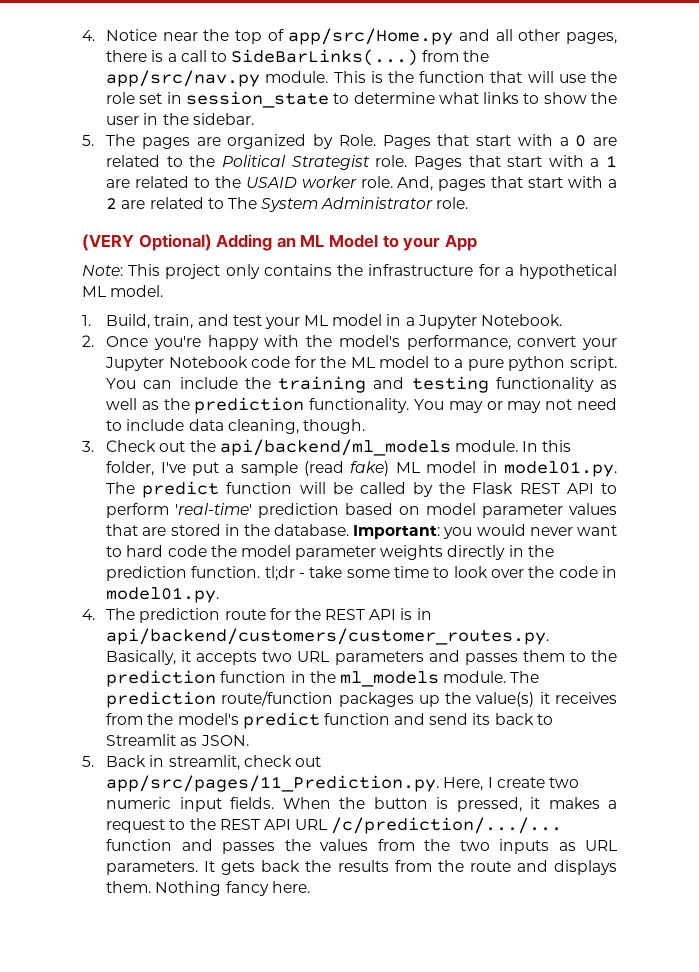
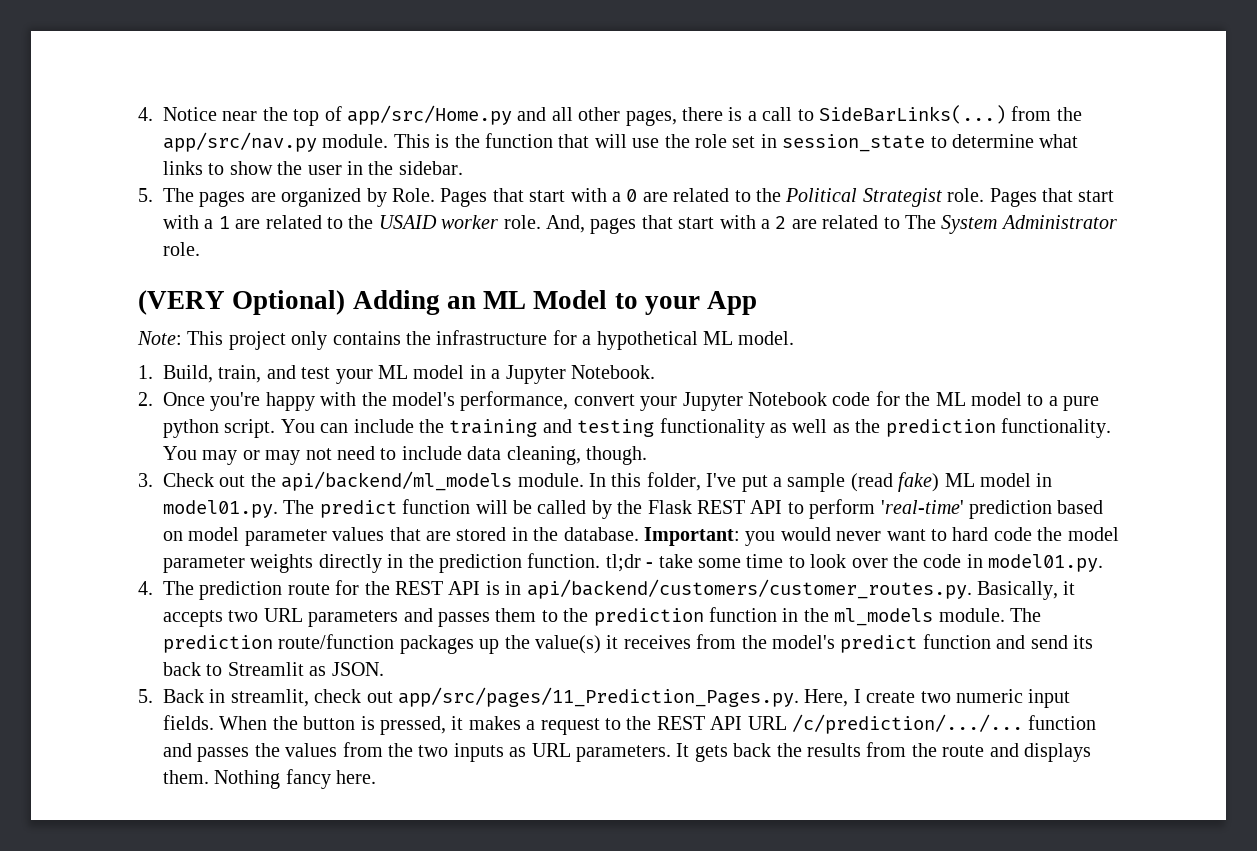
- 5. Back in streamlit, check out app/src/pages/11_Prediction.py. Here, I create two numeric input fields.
+ 5. Back in streamlit, check out app/src/pages/11_Prediction_Pages.py. Here, I create two numeric input fields.

